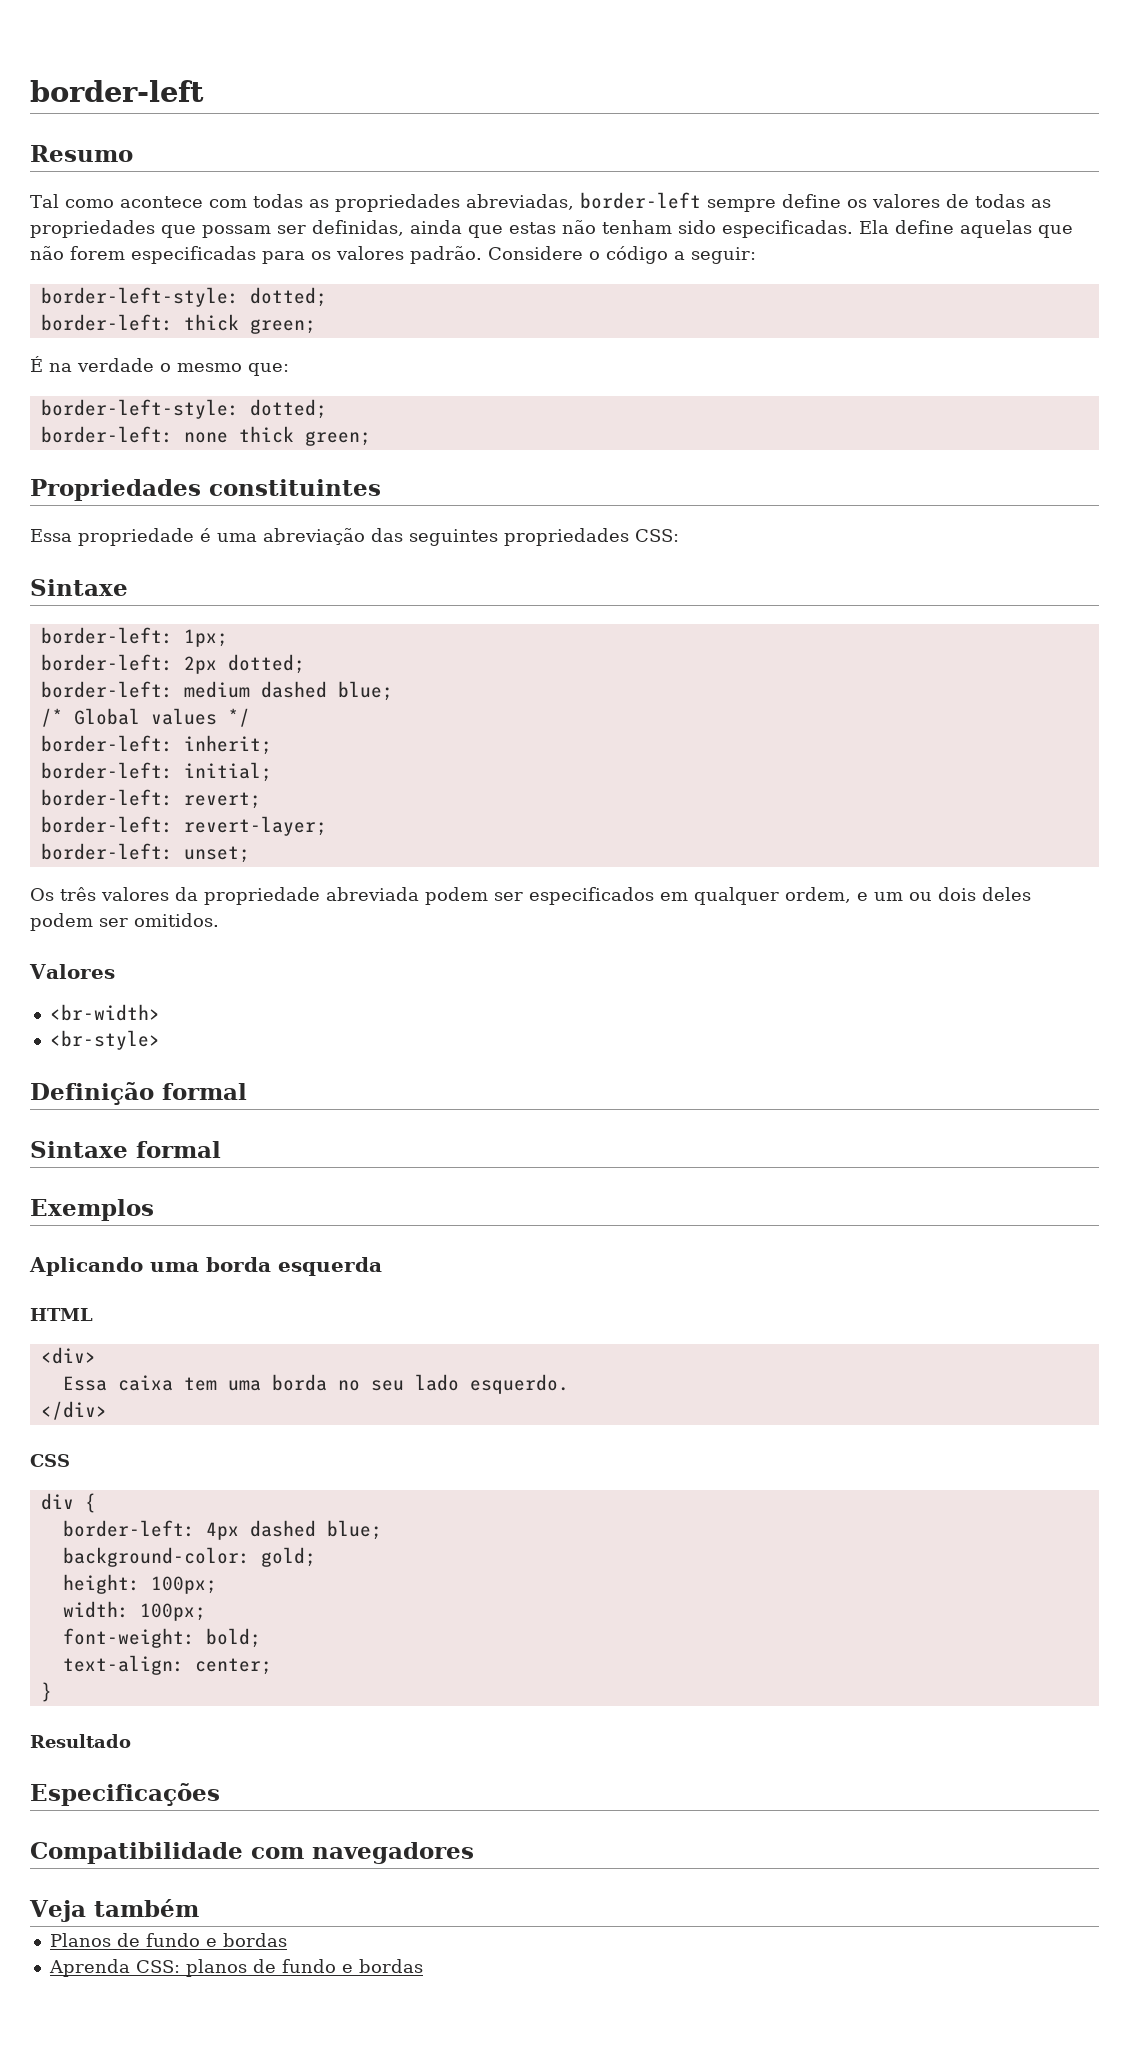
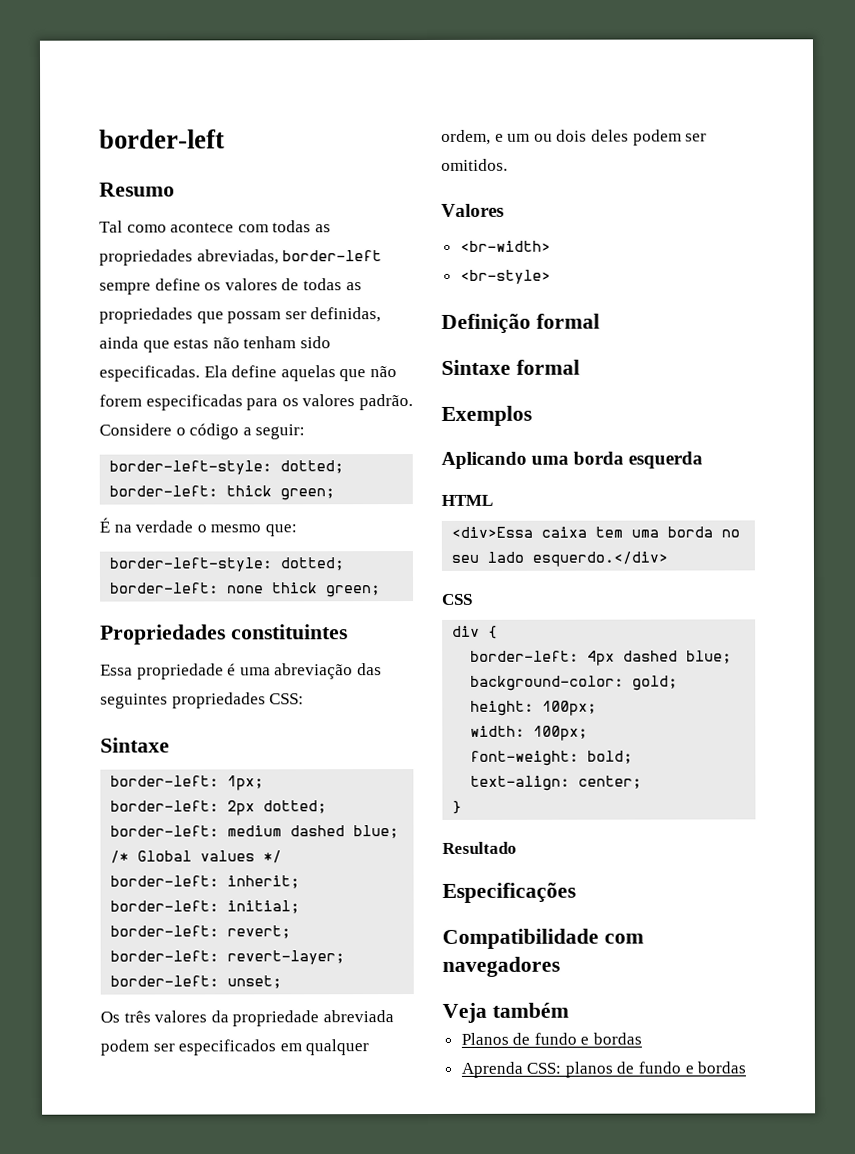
- <div>
- Essa caixa tem uma borda no seu lado esquerdo.
- </div>
+ <div>Essa caixa tem uma borda no seu lado esquerdo.</div>

